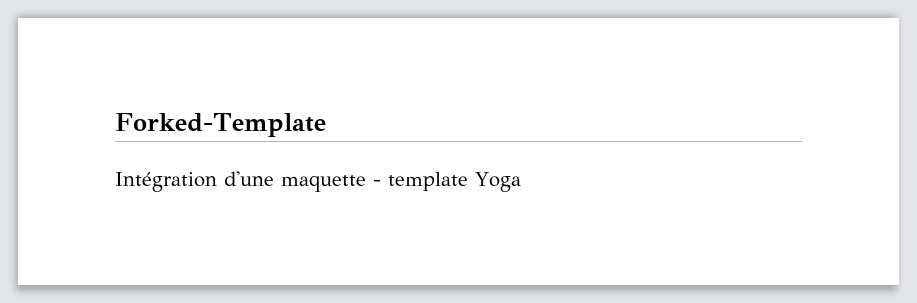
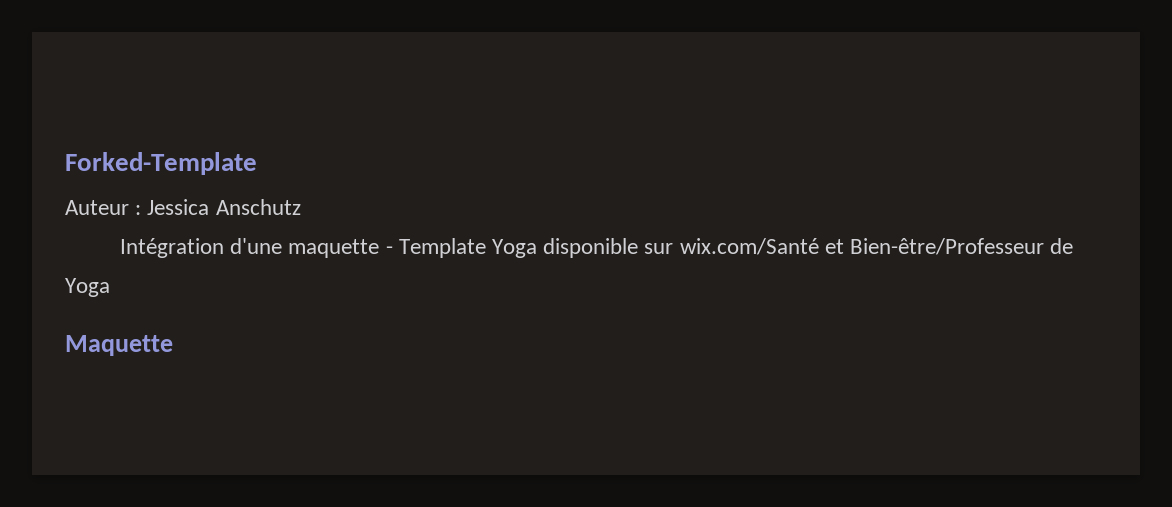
+ Auteur : Jessica Anschutz
- Intégration d'une maquette - template Yoga
+ Intégration d'une maquette - Template Yoga disponible sur wix.com/Santé et Bien-être/Professeur de Yoga
+ Maquette

